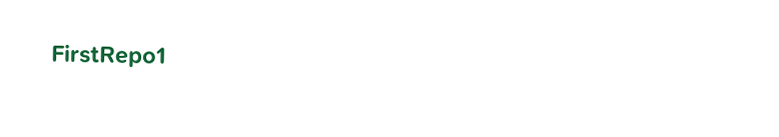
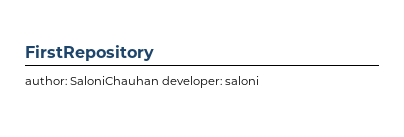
- FirstRepo1
+ FirstRepository
+ author: SaloniChauhan developer: saloni

